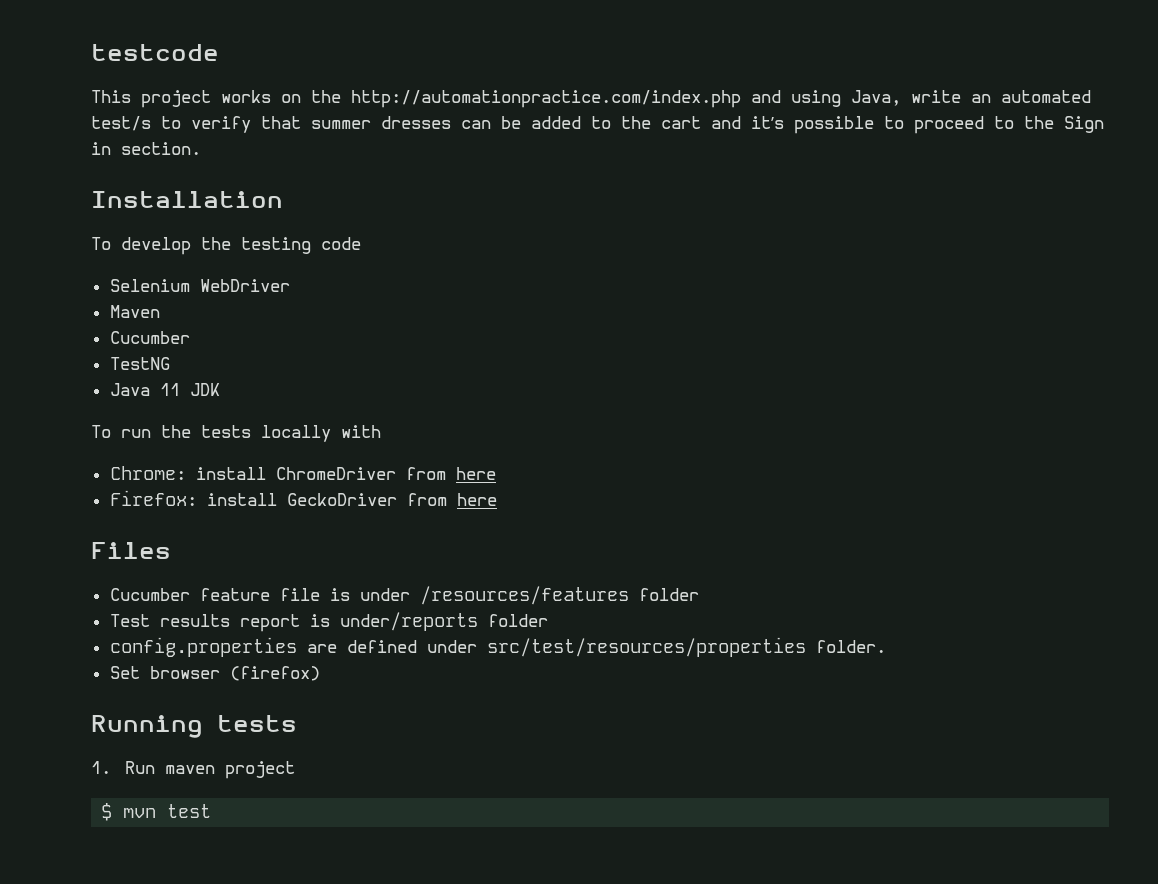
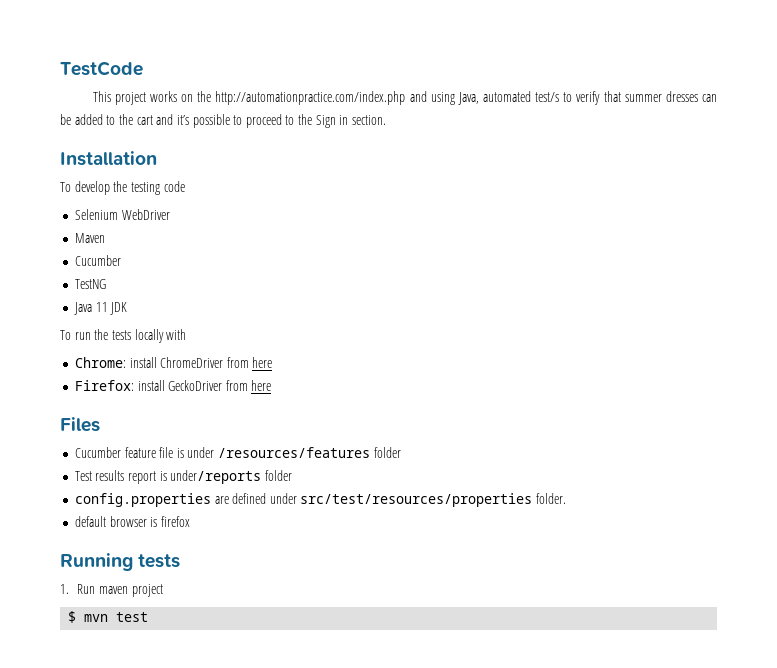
- testcode
+ TestCode
- This project works on the http://automationpractice.com/index.php and using Java, write an automated test/s to verify that summer dresses can be added to the cart and it’s possible to proceed to the Sign in section.
+ This project works on the http://automationpractice.com/index.php and using Java, automated test/s to verify that summer dresses can be added to the cart and it’s possible to proceed to the Sign in section.
- Set browser (firefox)
+ default browser is firefox

